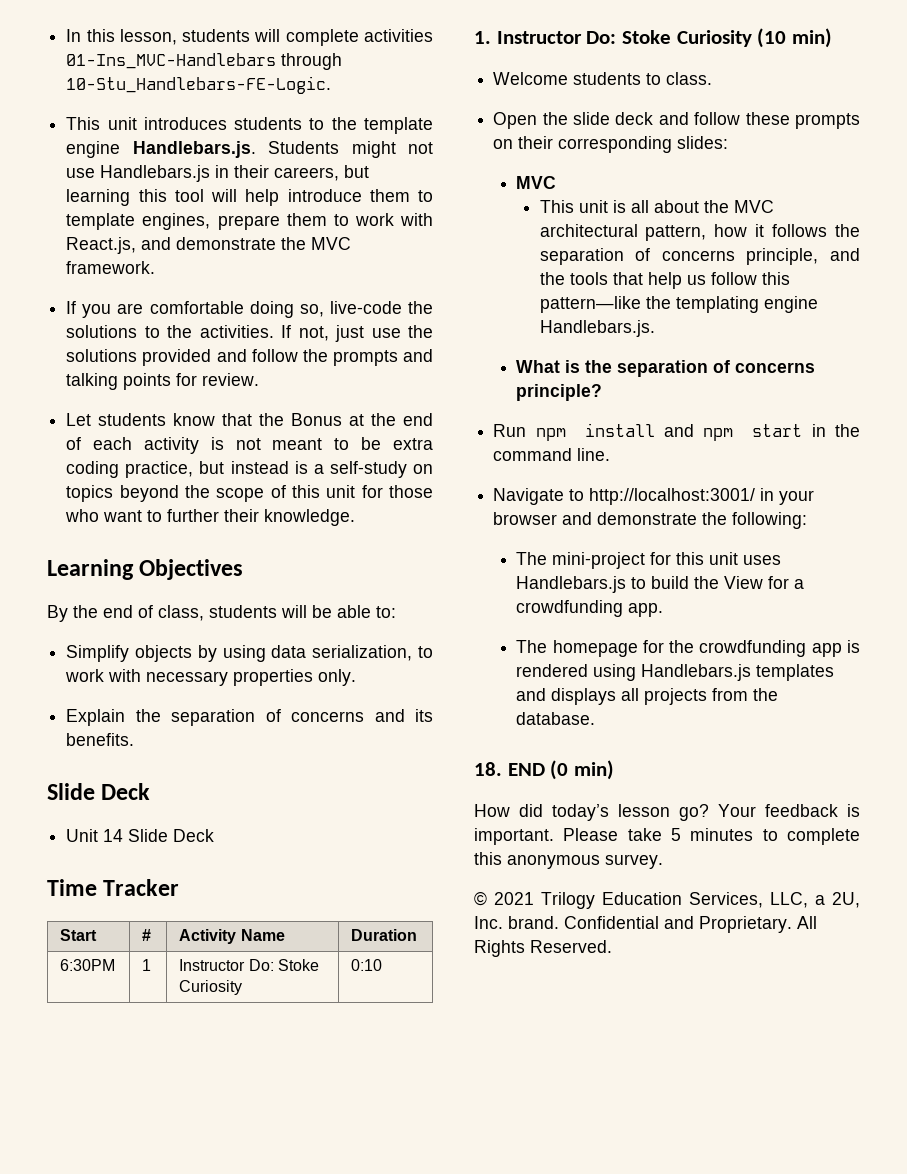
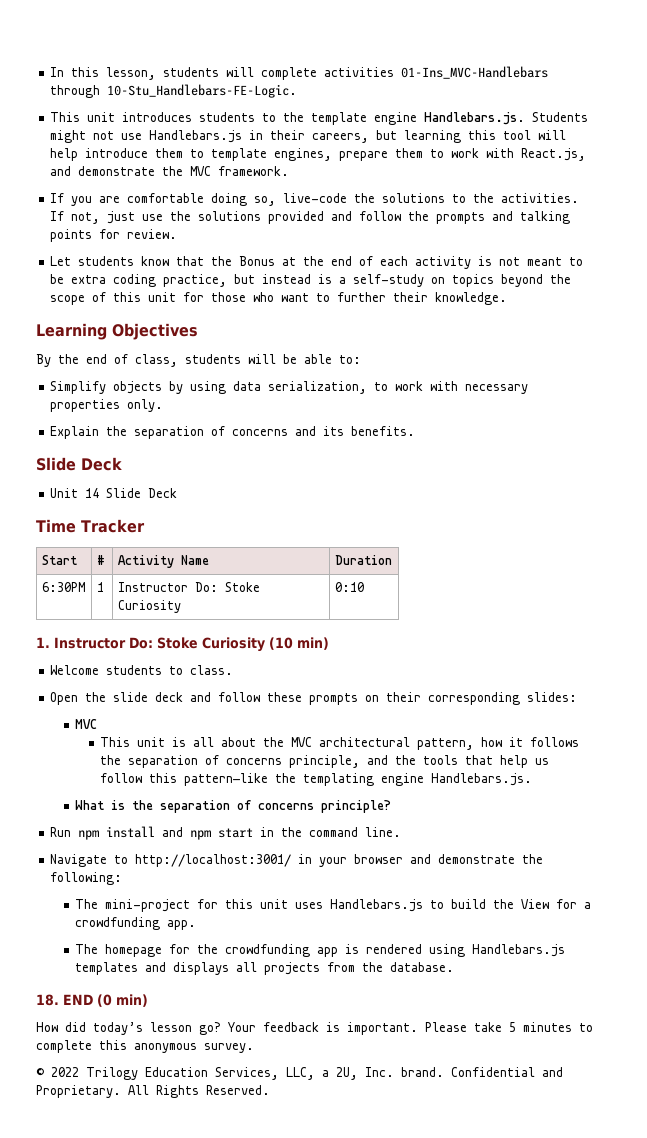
- © 2021 Trilogy Education Services, LLC, a 2U, Inc. brand.
+ © 2022 Trilogy Education Services, LLC, a 2U, Inc. brand.

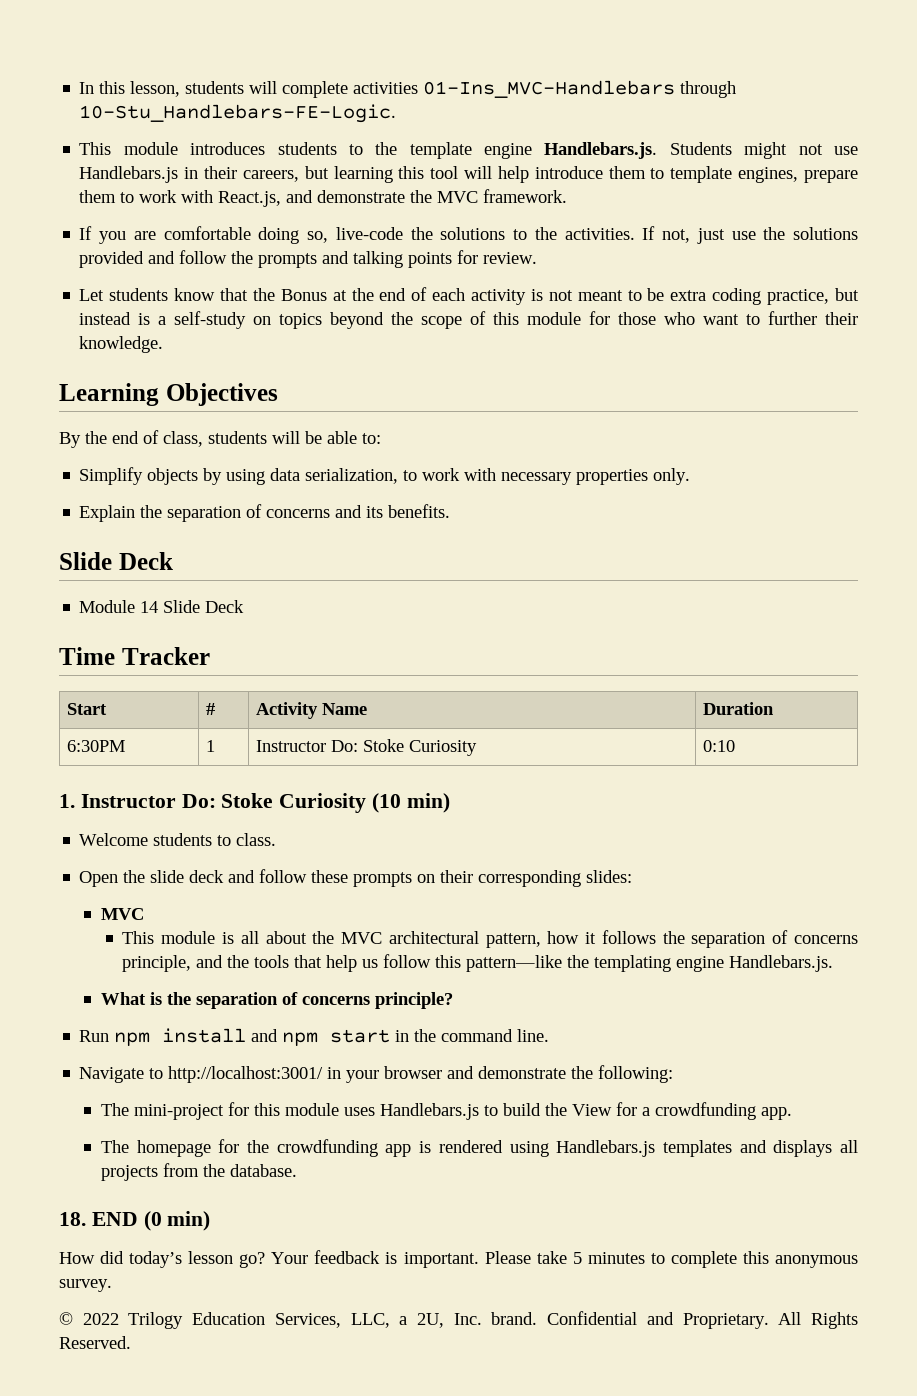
- This unit introduces students to the template engine Handlebars.js. Students might not use Handlebars.js in their careers, but learning this tool will help introduce them to template engines, prepare them to work with React.js, and demonstrate the MVC framework.
+ This module introduces students to the template engine Handlebars.js. Students might not use Handlebars.js in their careers, but learning this tool will help introduce them to template engines, prepare them to work with React.js, and demonstrate the MVC framework.
- Let students know that the Bonus at the end of each activity is not meant to be extra coding practice, but instead is a self-study on topics beyond the scope of this unit for those who want to further their knowledge.
+ Let students know that the Bonus at the end of each activity is not meant to be extra coding practice, but instead is a self-study on topics beyond the scope of this module for those who want to further their knowledge.
- Unit 14 Slide Deck
+ Module 14 Slide Deck
- This unit is all about the MVC architectural pattern, how it follows the separation of concerns principle, and the tools that help us follow this pattern—like the templating engine Handlebars.js.
+ This module is all about the MVC architectural pattern, how it follows the separation of concerns principle, and the tools that help us follow this pattern—like the templating engine Handlebars.js.
- The mini-project for this unit uses Handlebars.js to build the View for a crowdfunding app.
+ The mini-project for this module uses Handlebars.js to build the View for a crowdfunding app.

